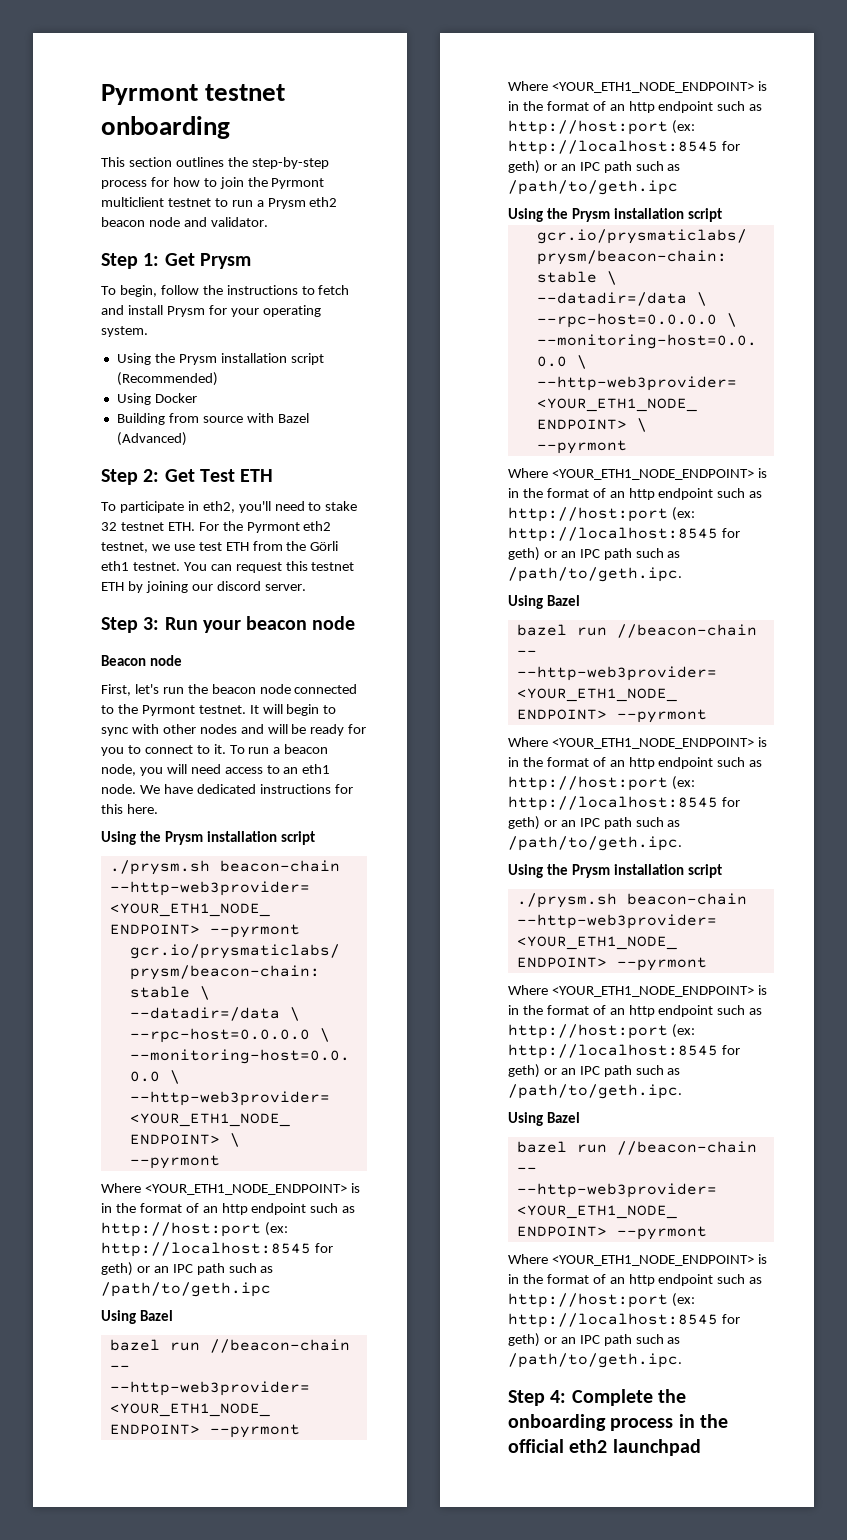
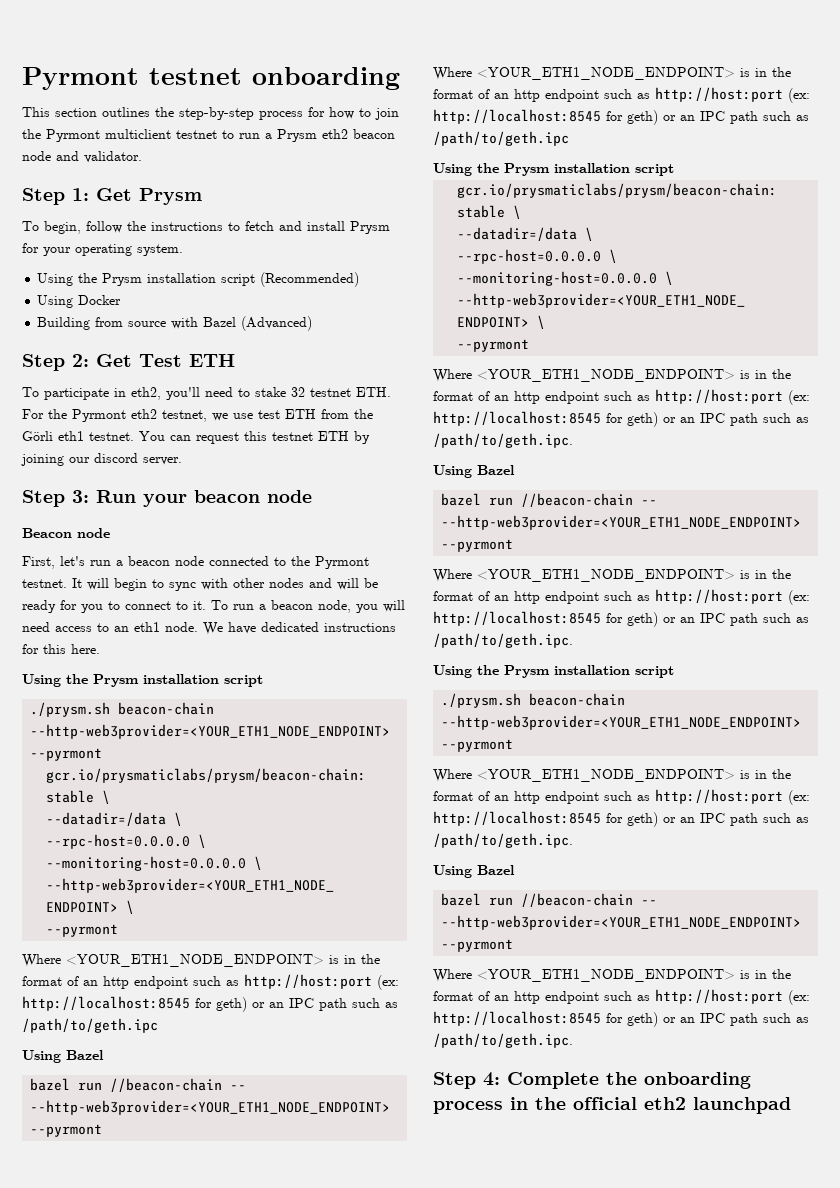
- First, let's run the beacon node connected to the Pyrmont testnet.
+ First, let's run a beacon node connected to the Pyrmont testnet.

